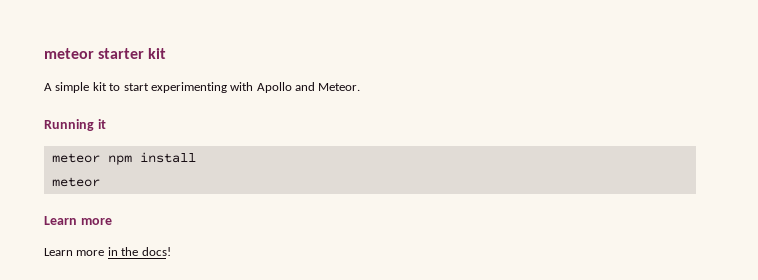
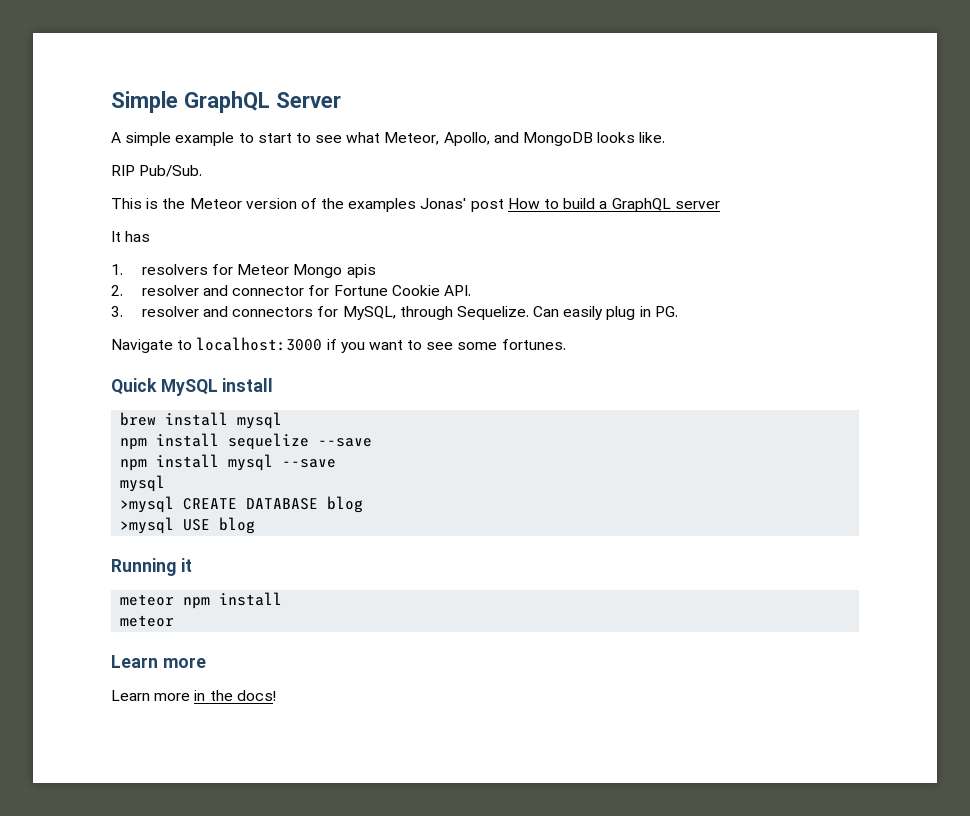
- meteor starter kit
+ Simple GraphQL Server
- A simple kit to start experimenting with Apollo and Meteor.
+ A simple example to start to see what Meteor, Apollo, and MongoDB looks like.
+ RIP Pub/Sub.
+ This is the Meteor version of the examples Jonas' post How to build a GraphQL server
+ It has
+ 1. resolvers for Meteor Mongo apis
+ 2. resolver and connector for Fortune Cookie API.
+ 3. resolver and connectors for MySQL, through Sequelize. Can easily plug in PG.
+ Navigate to localhost:3000 if you want to see some fortunes.
+ Quick MySQL install
+ brew install mysql
+ npm install sequelize --save
+ npm install mysql --save
+ mysql
+ >mysql CREATE DATABASE blog
+ >mysql USE blog

